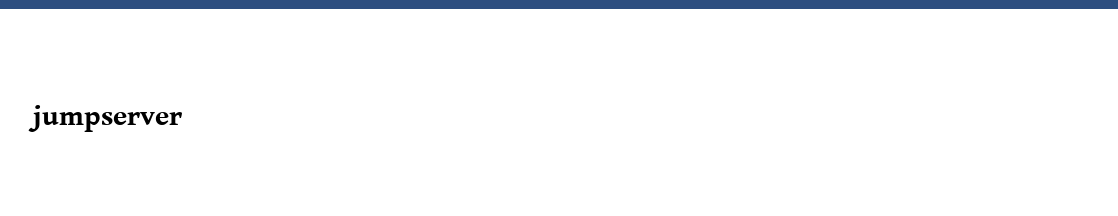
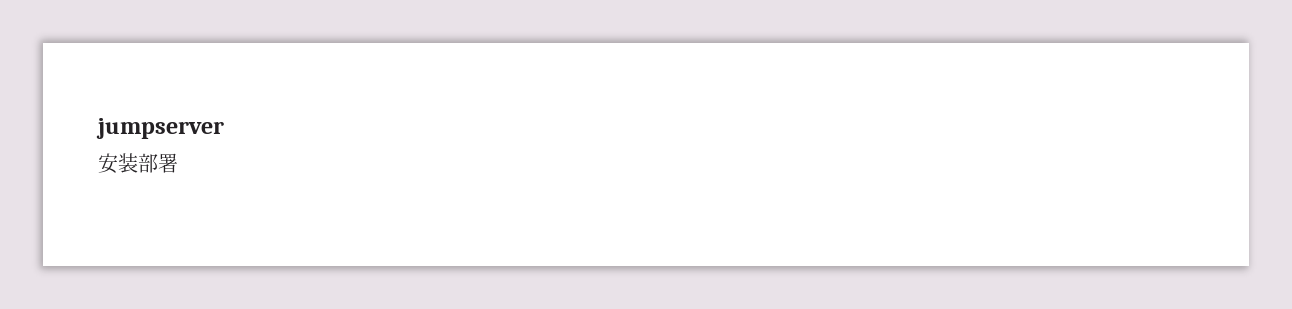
+ 安装部署

